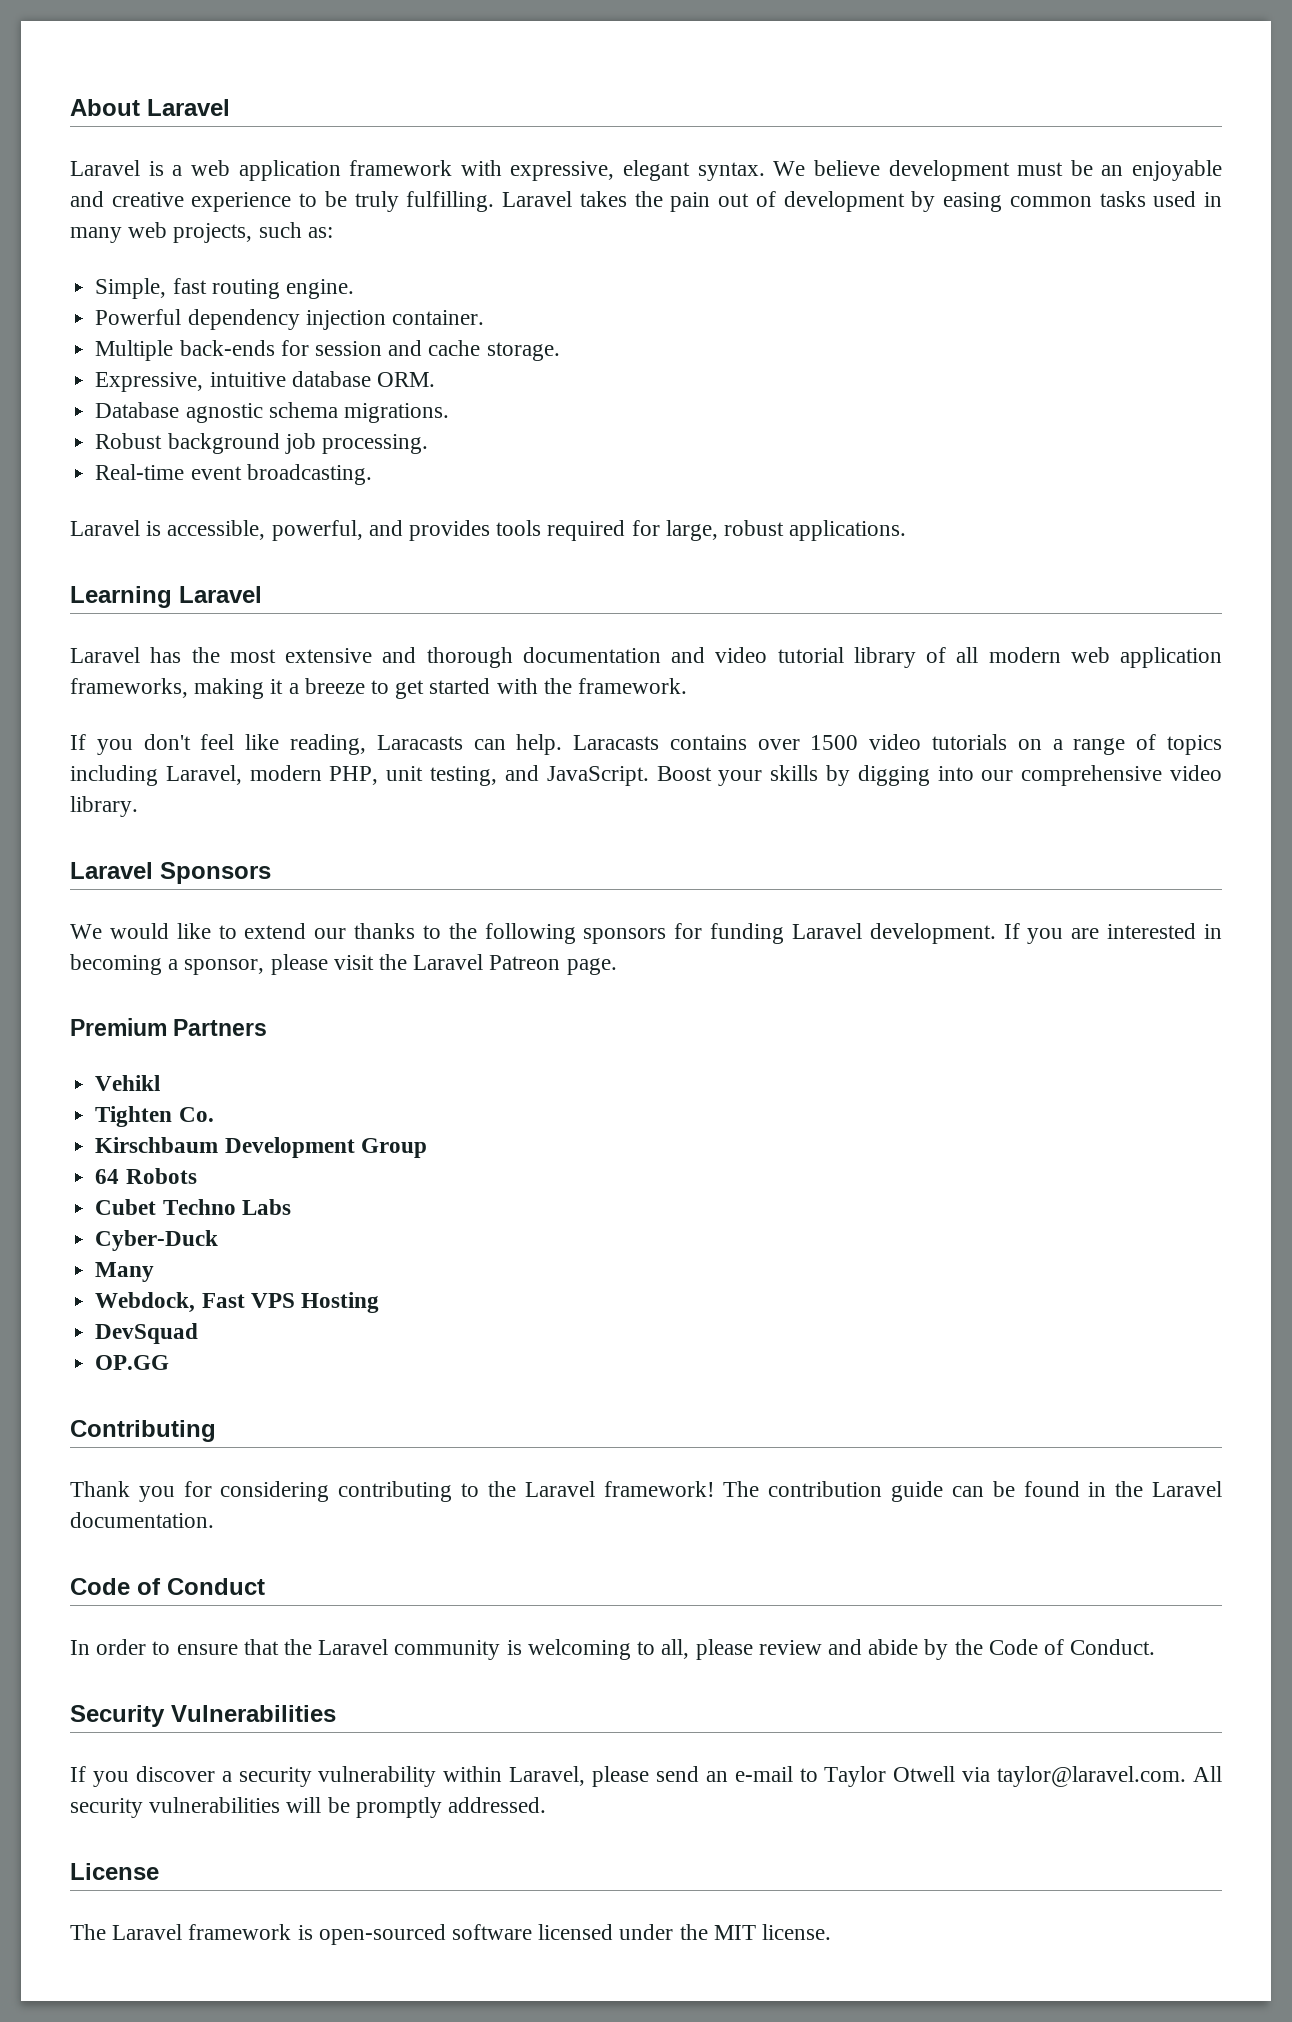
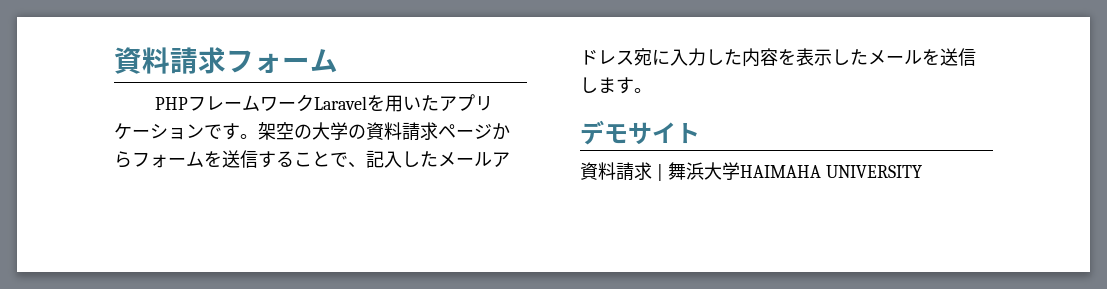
- About Laravel
- Laravel is a web application framework with expressive, elegant syntax. We believe development must be an enjoyable and creative experience to be truly fulfilling. Laravel takes the pain out of development by easing common tasks used in many web projects, such as:
- Simple, fast routing engine.
- Powerful dependency injection container.
- Multiple back-ends for session and cache storage.
- Expressive, intuitive database ORM.
- Database agnostic schema migrations.
- Robust background job processing.
- Real-time event broadcasting.
- Laravel is accessible, powerful, and provides tools required for large, robust applications.
- Learning Laravel
- Laravel has the most extensive and thorough documentation and video tutorial library of all modern web application frameworks, making it a breeze to get started with the framework.
- If you don't feel like reading, Laracasts can help. Laracasts contains over 1500 video tutorials on a range of topics including Laravel, modern PHP, unit testing, and JavaScript. Boost your skills by digging into our comprehensive video library.
- Laravel Sponsors
- We would like to extend our thanks to the following sponsors for funding Laravel development. If you are interested in becoming a sponsor, please visit the Laravel Patreon page.
- Premium Partners
- Vehikl
- Tighten Co.
- Kirschbaum Development Group
- 64 Robots
- Cubet Techno Labs
- Cyber-Duck
- Many
- Webdock, Fast VPS Hosting
- DevSquad
- OP.GG
- Contributing
- Thank you for considering contributing to the Laravel framework! The contribution guide can be found in the Laravel documentation.
- Code of Conduct
- In order to ensure that the Laravel community is welcoming to all, please review and abide by the Code of Conduct.
- Security Vulnerabilities
- If you discover a security vulnerability within Laravel, please send an e-mail to Taylor Otwell via taylor@laravel.com. All security vulnerabilities will be promptly addressed.
- License
- The Laravel framework is open-sourced software licensed under the MIT license.
+ 資料請求フォーム
+ PHPフレームワークLaravelを用いたアプリケーションです。架空の大学の資料請求ページからフォームを送信することで、記入したメールアドレス宛に入力した内容を表示したメールを送信します。
+ デモサイト
+ 資料請求 | 舞浜大学HAIMAHA UNIVERSITY

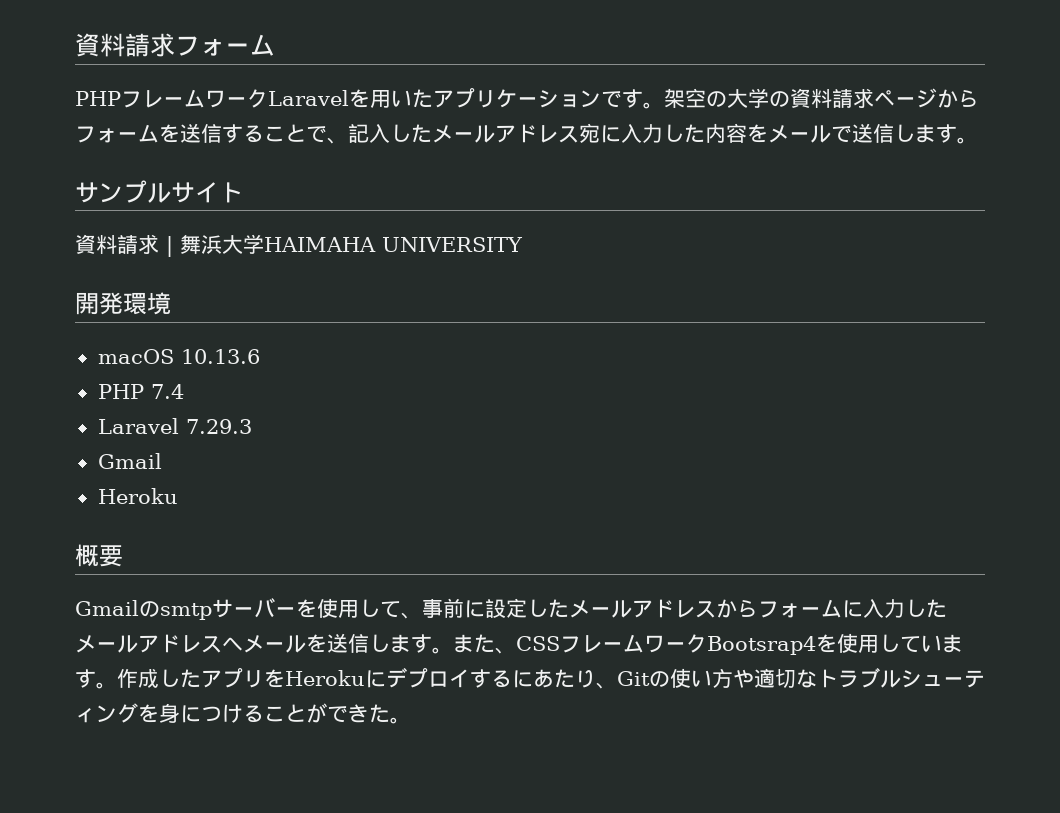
- 架空の大学の資料請求ページからフォームを送信することで、記入したメールアドレス宛に入力した内容を表示したメールを送信します。
+ 架空の大学の資料請求ページからフォームを送信することで、記入したメールアドレス宛に入力した内容をメールで送信します。
- デモサイト
+ サンプルサイト
+ 開発環境
+ macOS 10.13.6
+ PHP 7.4
+ Laravel 7.29.3
+ Gmail
+ Heroku
+ 概要
+ Gmailのsmtpサーバーを使用して、事前に設定したメールアドレスからフォームに入力したメールアドレスへメールを送信します。また、CSSフレームワークBootsrap4を使用しています。作成したアプリをHerokuにデプロイするにあたり、Gitの使い方や適切なトラブルシューティングを身につけることができた。

